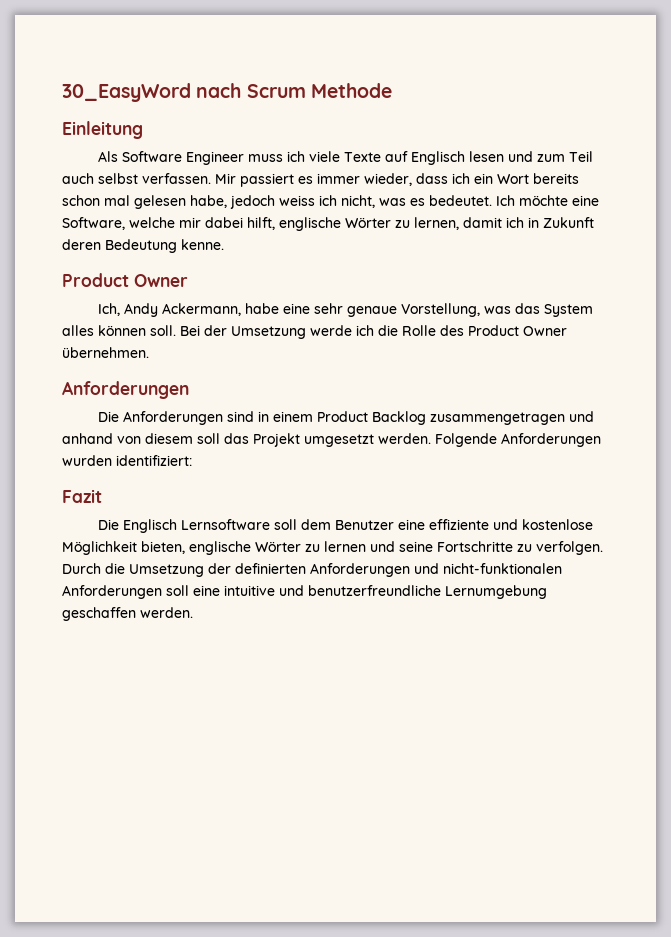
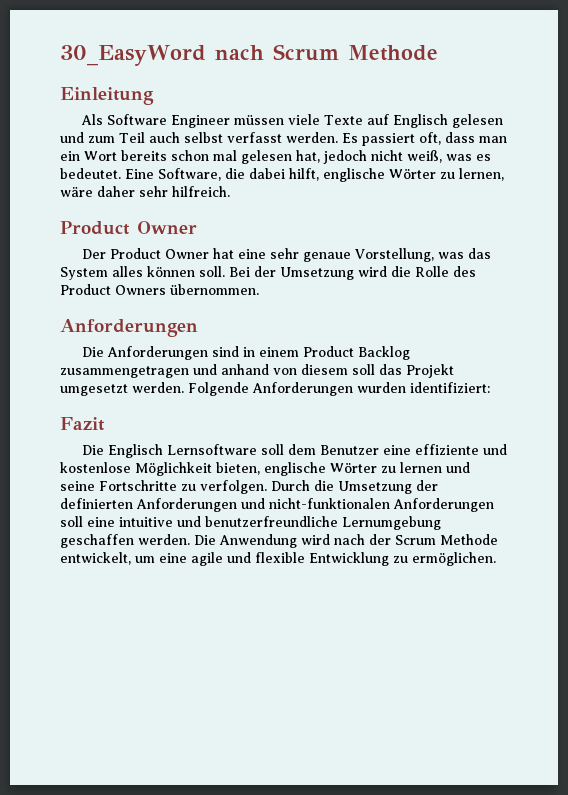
- Als Software Engineer muss ich viele Texte auf Englisch lesen und zum Teil auch selbst verfassen. Mir passiert es immer wieder, dass ich ein Wort bereits schon mal gelesen habe, jedoch weiss ich nicht, was es bedeutet. Ich möchte eine Software, welche mir dabei hilft, englische Wörter zu lernen, damit ich in Zukunft deren Bedeutung kenne.
+ Als Software Engineer müssen viele Texte auf Englisch gelesen und zum Teil auch selbst verfasst werden. Es passiert oft, dass man ein Wort bereits schon mal gelesen hat, jedoch nicht weiß, was es bedeutet. Eine Software, die dabei hilft, englische Wörter zu lernen, wäre daher sehr hilfreich.
  Product Owner
- Ich, Andy Ackermann, habe eine sehr genaue Vorstellung, was das System alles können soll.
+ Der Product Owner hat eine sehr genaue Vorstellung, was das System alles können soll.
- Bei der Umsetzung werde ich die Rolle des Product Owner übernehmen.
+ Bei der Umsetzung wird die Rolle des Product Owners übernommen.
+ Die Anwendung wird nach der Scrum Methode entwickelt, um eine agile und flexible Entwicklung zu ermöglichen.

